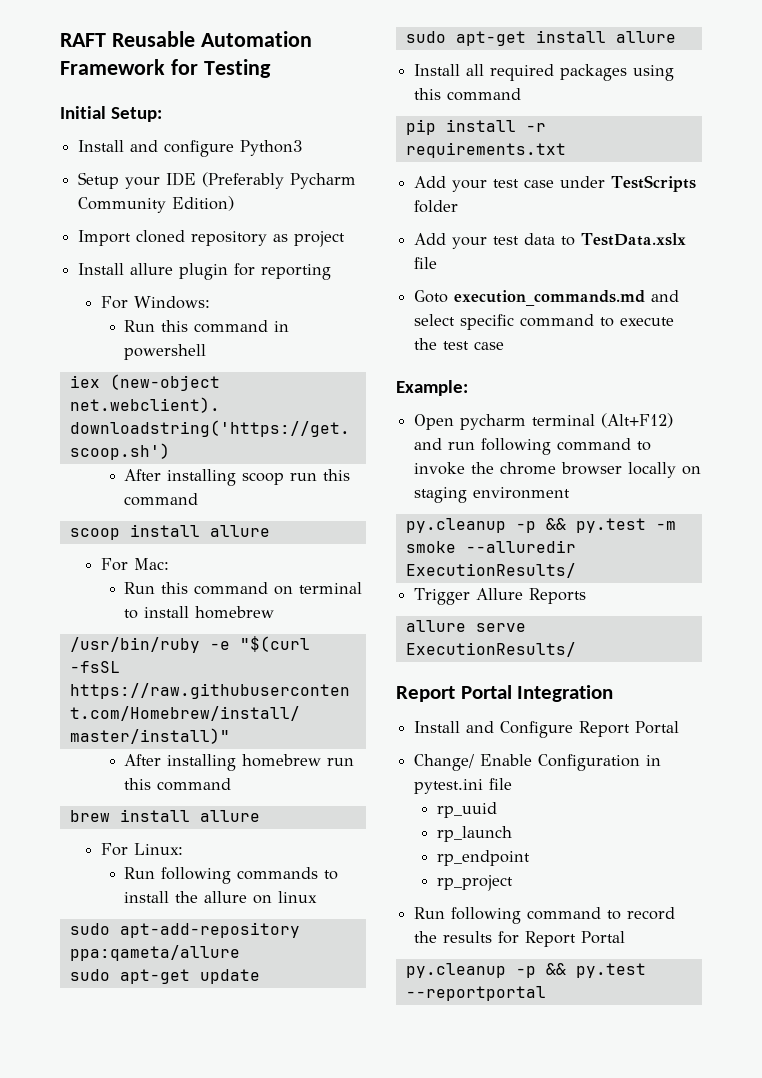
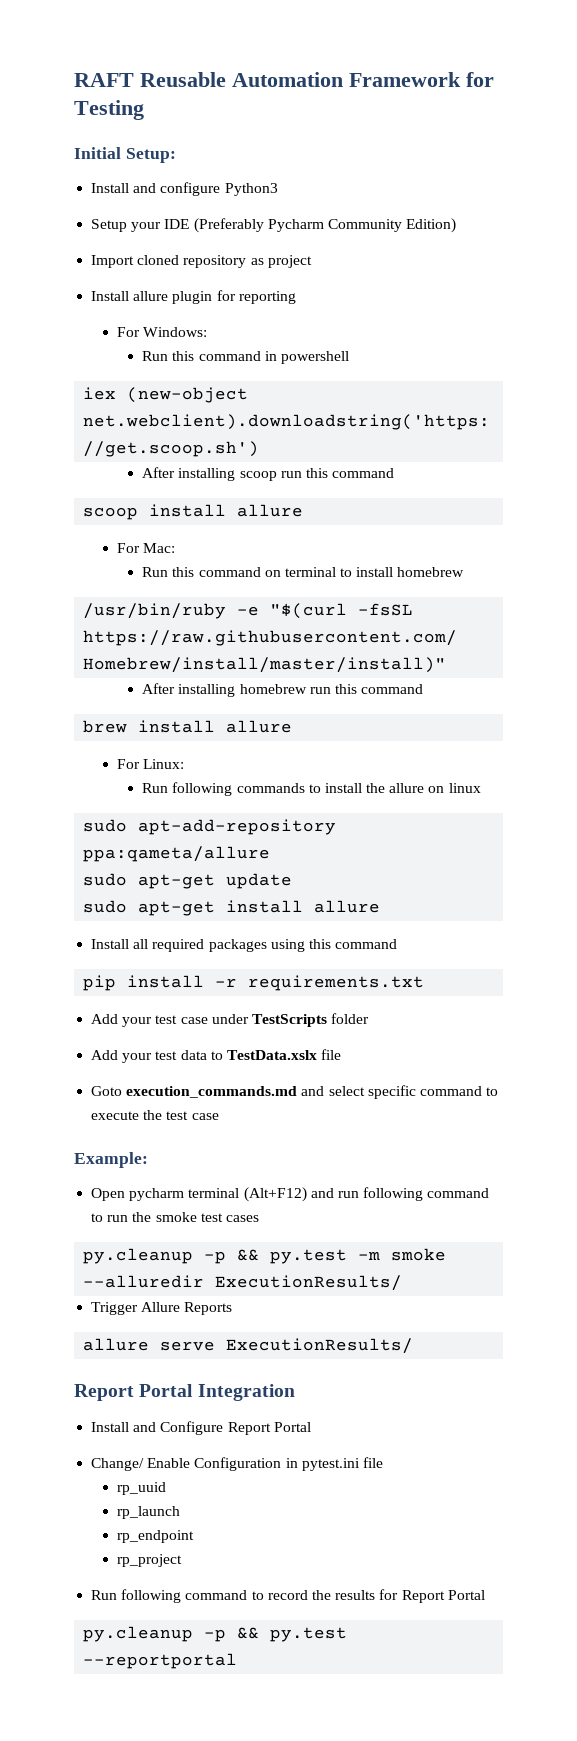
- Open pycharm terminal (Alt+F12) and run following command to invoke the chrome browser locally on staging environment
+ Open pycharm terminal (Alt+F12) and run following command to run the smoke test cases

